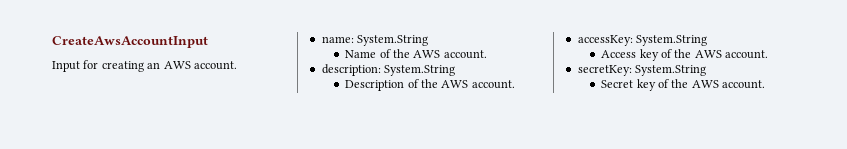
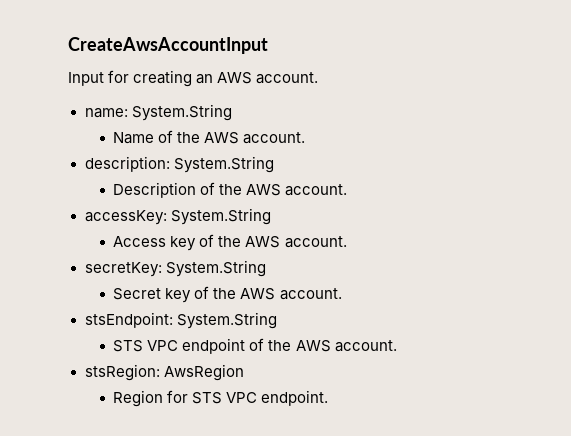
+ stsEndpoint: System.String
+ STS VPC endpoint of the AWS account.
+ stsRegion: AwsRegion
+ Region for STS VPC endpoint.

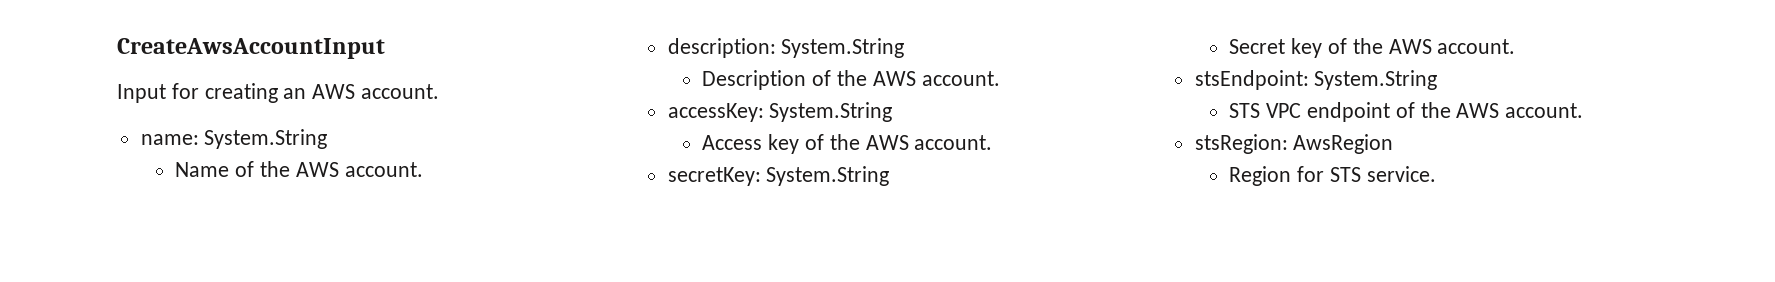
- Region for STS VPC endpoint.
+ Region for STS service.

